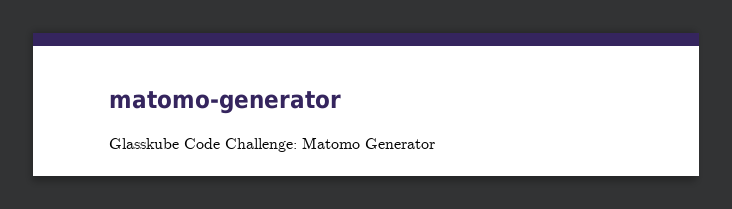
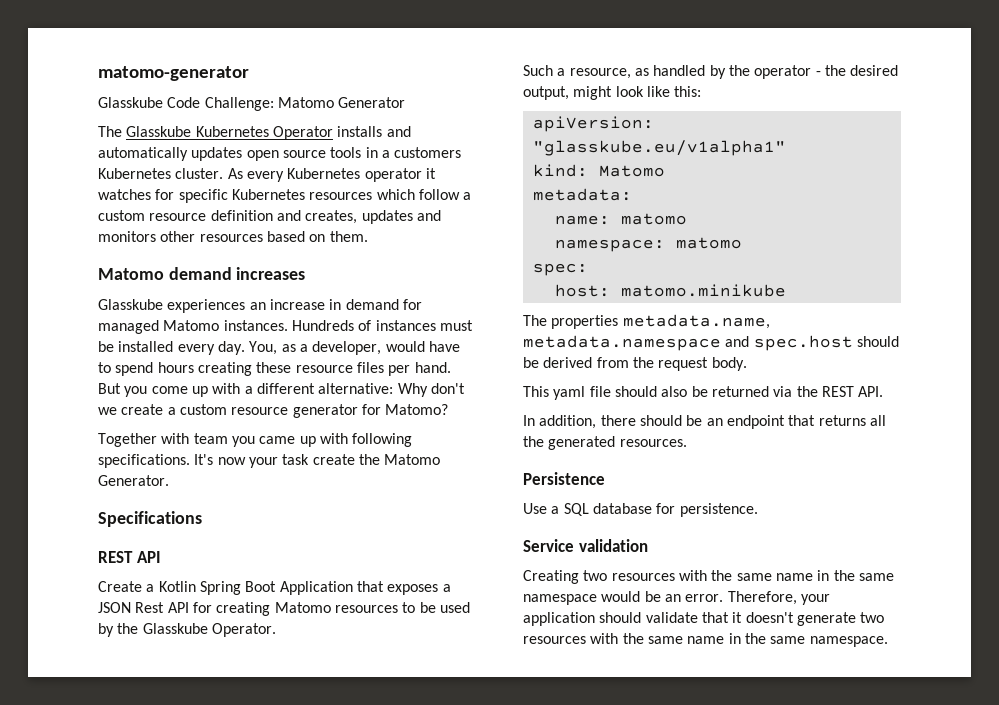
+ The Glasskube Kubernetes Operator installs and automatically updates open source tools in a customers Kubernetes cluster. As every Kubernetes operator it watches for specific Kubernetes resources which follow a custom resource definition and creates, updates and monitors other resources based on them.
+ Matomo demand increases
+ Glasskube experiences an increase in demand for managed Matomo instances. Hundreds of instances must be installed every day. You, as a developer, would have to spend hours creating these resource files per hand. But you come up with a different alternative: Why don't we create a custom resource generator for Matomo?
+ Together with team you came up with following specifications. It's now your task create the Matomo Generator.
+ Specifications
+ REST API
+ Create a Kotlin Spring Boot Application that exposes a JSON Rest API for creating Matomo resources to be used by the Glasskube Operator.
+ Such a resource, as handled by the operator - the desired output, might look like this:
+ apiVersion: "glasskube.eu/v1alpha1"
+ kind: Matomo
+ metadata:
+ name: matomo
+ namespace: matomo
+ spec:
+ host: matomo.minikube
+ The properties metadata.name, metadata.namespace and spec.host should be derived from the request body.
+ This yaml file should also be returned via the REST API.
+ In addition, there should be an endpoint that returns all the generated resources.
+ Persistence
+ Use a SQL database for persistence.
+ Service validation
+ Creating two resources with the same name in the same namespace would be an error. Therefore, your application should validate that it doesn't generate two resources with the same name in the same namespace.

